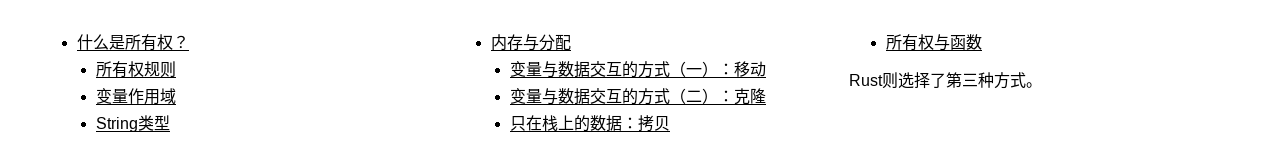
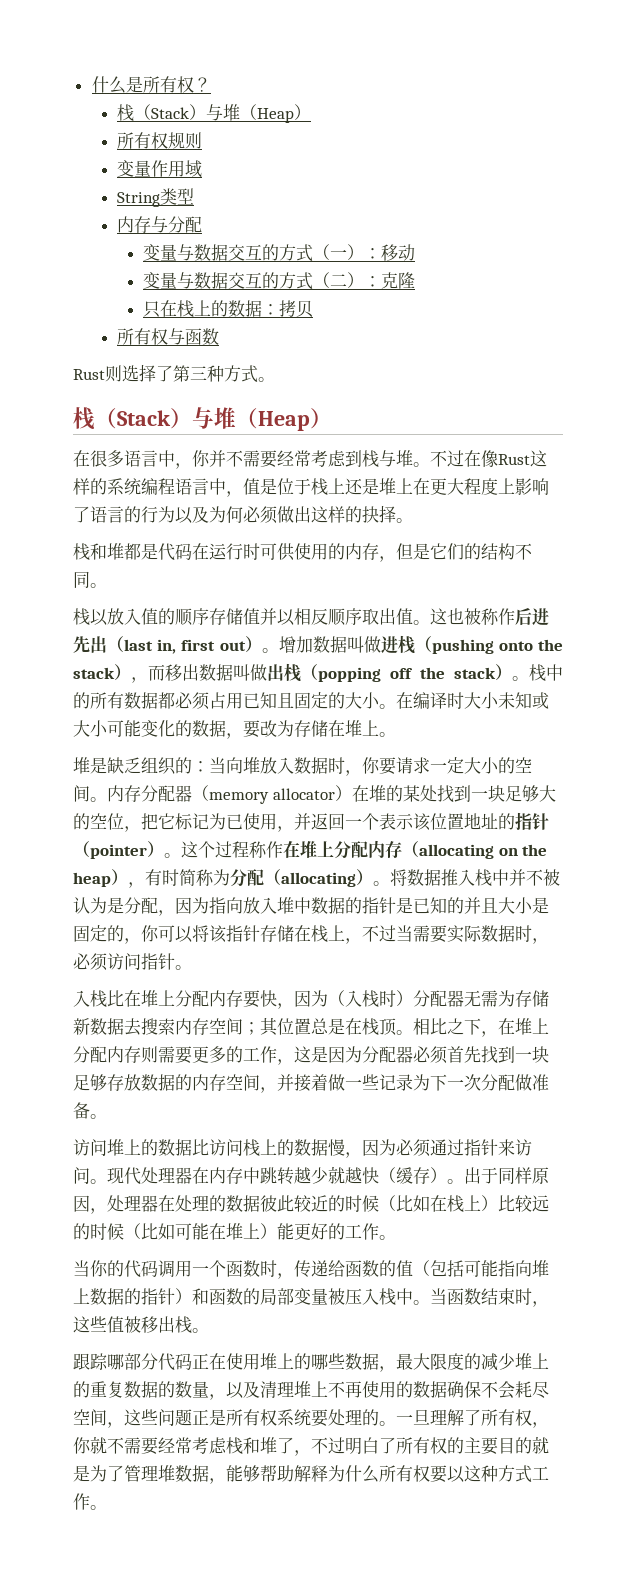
  什么是所有权？
+ 栈（Stack）与堆（Heap）
  Rust则选择了第三种方式。
+ 栈（Stack）与堆（Heap）
+ 在很多语言中，你并不需要经常考虑到栈与堆。不过在像Rust这样的系统编程语言中，值是位于栈上还是堆上在更大程度上影响了语言的行为以及为何必须做出这样的抉择。
+ 栈和堆都是代码在运行时可供使用的内存，但是它们的结构不同。
+ 栈以放入值的顺序存储值并以相反顺序取出值。这也被称作后进先出（last in, first out）。增加数据叫做进栈（pushing onto the stack），而移出数据叫做出栈（popping off the stack）。栈中的所有数据都必须占用已知且固定的大小。在编译时大小未知或大小可能变化的数据，要改为存储在堆上。
+ 堆是缺乏组织的：当向堆放入数据时，你要请求一定大小的空间。内存分配器（memory allocator）在堆的某处找到一块足够大的空位，把它标记为已使用，并返回一个表示该位置地址的指针（pointer）。这个过程称作在堆上分配内存（allocating on the heap），有时简称为分配（allocating）。将数据推入栈中并不被认为是分配，因为指向放入堆中数据的指针是已知的并且大小是固定的，你可以将该指针存储在栈上，不过当需要实际数据时，必须访问指针。
+ 入栈比在堆上分配内存要快，因为（入栈时）分配器无需为存储新数据去搜索内存空间；其位置总是在栈顶。相比之下，在堆上分配内存则需要更多的工作，这是因为分配器必须首先找到一块足够存放数据的内存空间，并接着做一些记录为下一次分配做准备。
+ 访问堆上的数据比访问栈上的数据慢，因为必须通过指针来访问。现代处理器在内存中跳转越少就越快（缓存）。出于同样原因，处理器在处理的数据彼此较近的时候（比如在栈上）比较远的时候（比如可能在堆上）能更好的工作。
+ 当你的代码调用一个函数时，传递给函数的值（包括可能指向堆上数据的指针）和函数的局部变量被压入栈中。当函数结束时，这些值被移出栈。
+ 跟踪哪部分代码正在使用堆上的哪些数据，最大限度的减少堆上的重复数据的数量，以及清理堆上不再使用的数据确保不会耗尽空间，这些问题正是所有权系统要处理的。一旦理解了所有权，你就不需要经常考虑栈和堆了，不过明白了所有权的主要目的就是为了管理堆数据，能够帮助解释为什么所有权要以这种方式工作。

